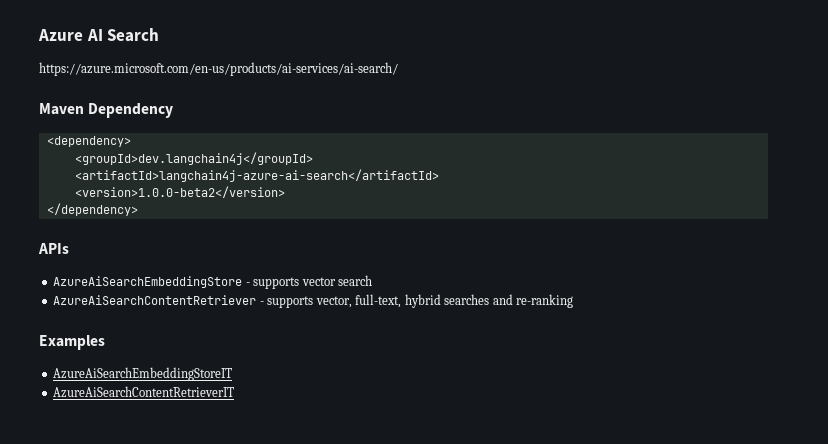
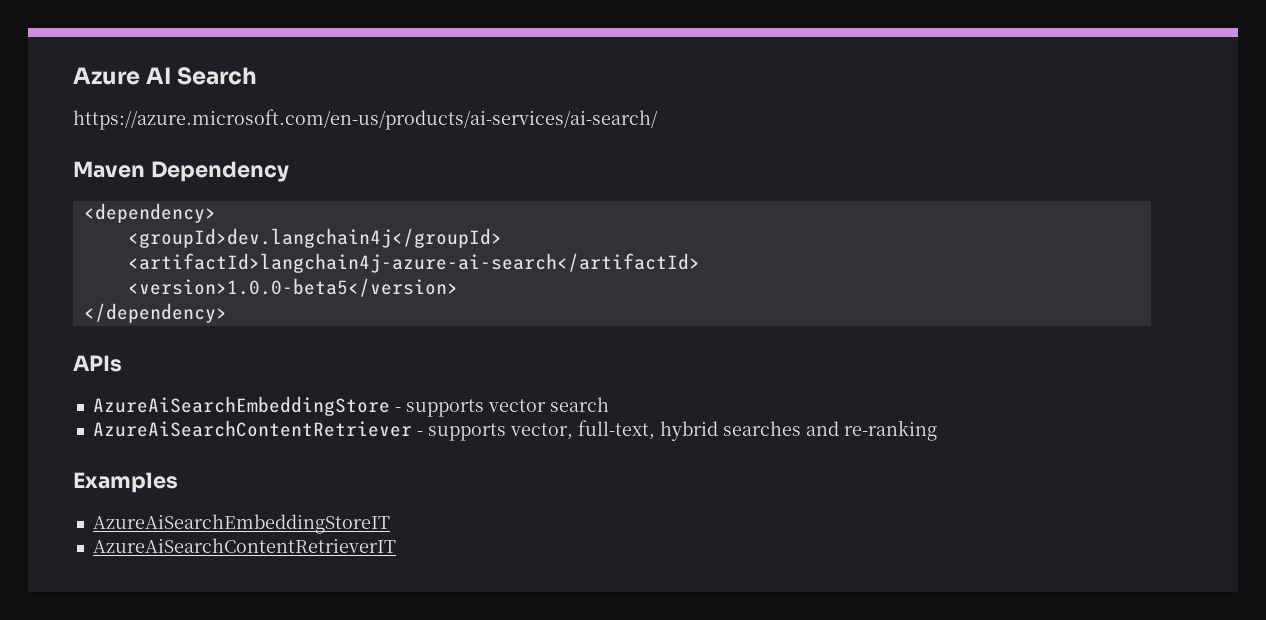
- <version>1.0.0-beta2</version>
+ <version>1.0.0-beta5</version>

